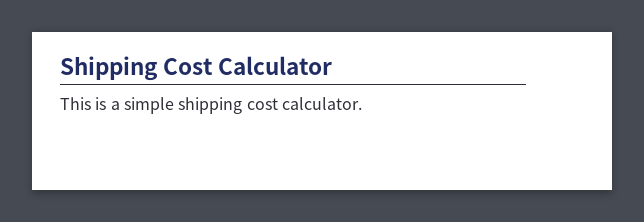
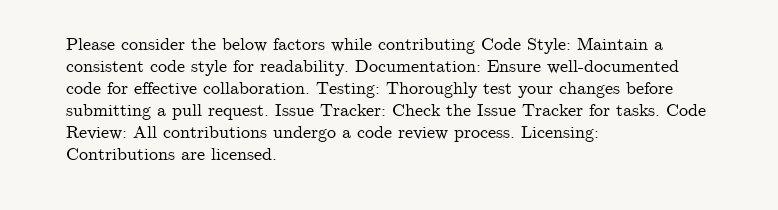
- Shipping Cost Calculator
- This is a simple shipping cost calculator.
+ Please consider the below factors while contributing Code Style: Maintain a consistent code style for readability. Documentation: Ensure well-documented code for effective collaboration. Testing: Thoroughly test your changes before submitting a pull request. Issue Tracker: Check the Issue Tracker for tasks. Code Review: All contributions undergo a code review process. Licensing: Contributions are licensed.

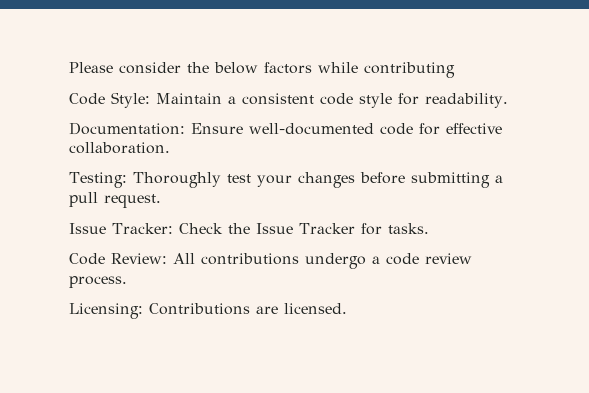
- Please consider the below factors while contributing Code Style: Maintain a consistent code style for readability. Documentation: Ensure well-documented code for effective collaboration. Testing: Thoroughly test your changes before submitting a pull request. Issue Tracker: Check the Issue Tracker for tasks. Code Review: All contributions undergo a code review process. Licensing: Contributions are licensed.
+ Please consider the below factors while contributing
+ Code Style: Maintain a consistent code style for readability.
+ Documentation: Ensure well-documented code for effective collaboration.
+ Testing: Thoroughly test your changes before submitting a pull request.
+ Issue Tracker: Check the Issue Tracker for tasks.
+ Code Review: All contributions undergo a code review process.
+ Licensing: Contributions are licensed.

